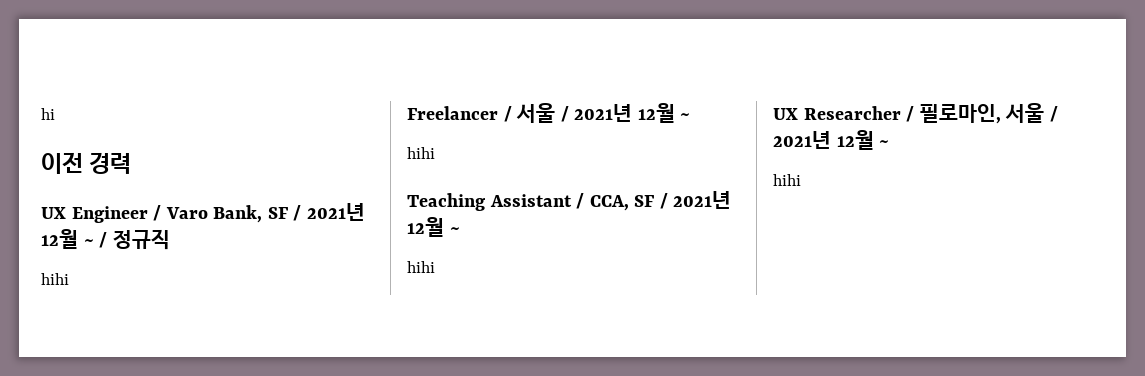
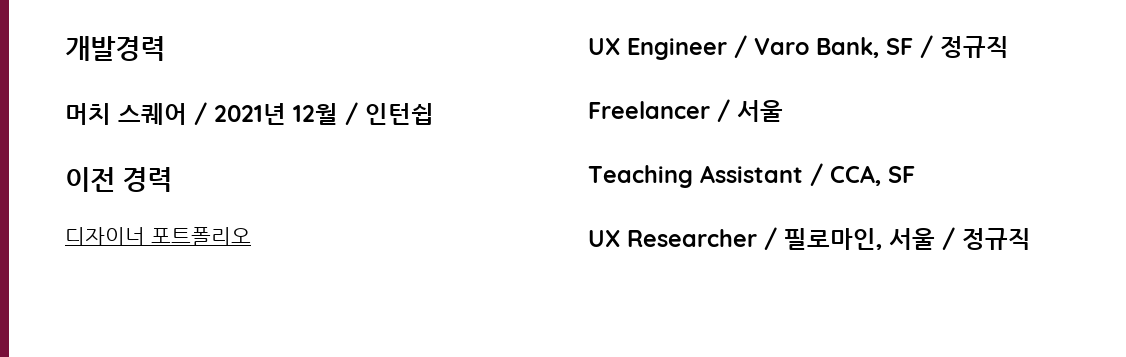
- hi
+ 개발경력
+ 머치 스퀘어 / 2021년 12월 / 인턴쉽
+ 디자이너 포트폴리오
- UX Engineer / Varo Bank, SF / 2021년 12월 ~ / 정규직
- hihi
+ UX Engineer / Varo Bank, SF / 정규직
- Freelancer / 서울 / 2021년 12월 ~
- hihi
+ Freelancer / 서울
- Teaching Assistant / CCA, SF / 2021년 12월 ~
- hihi
+ Teaching Assistant / CCA, SF
- UX Researcher / 필로마인, 서울 / 2021년 12월 ~
- hihi
+ UX Researcher / 필로마인, 서울 / 정규직

